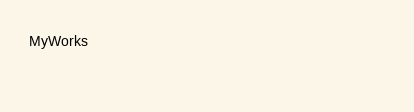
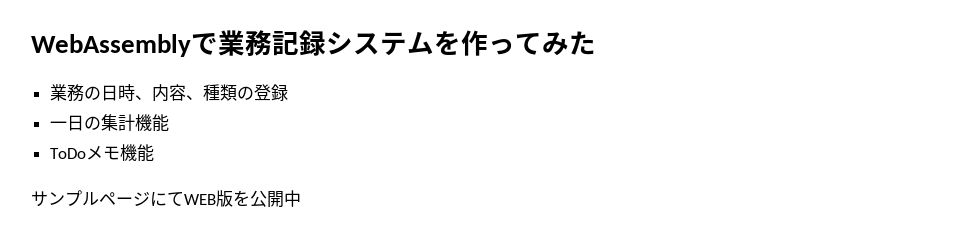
- MyWorks
+ WebAssemblyで業務記録システムを作ってみた
+ 業務の日時、内容、種類の登録
+ 一日の集計機能
+ ToDoメモ機能
+ サンプルページにてWEB版を公開中

